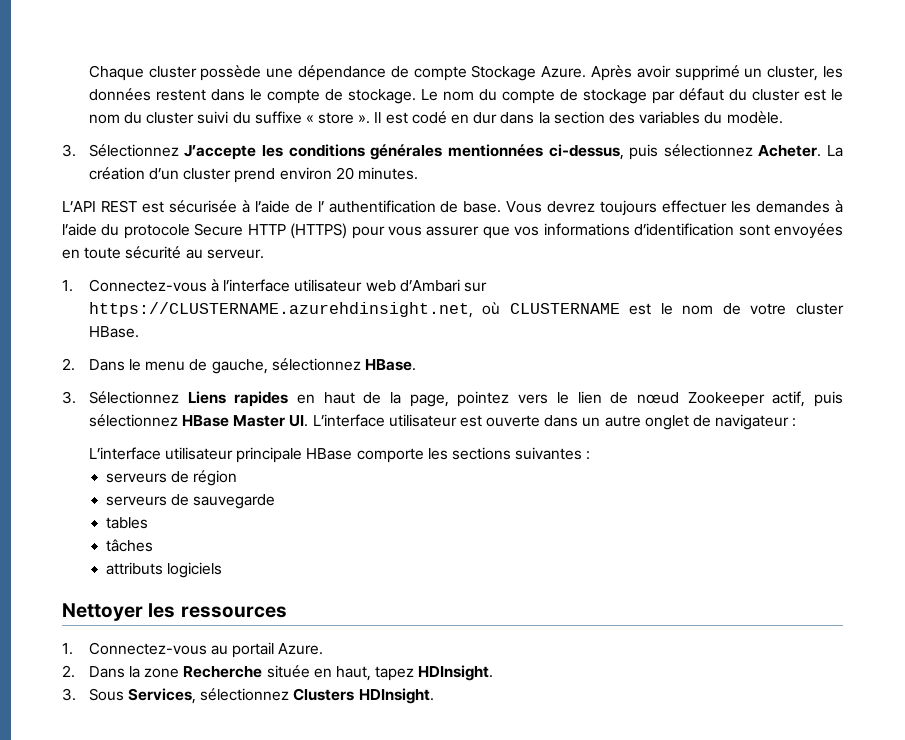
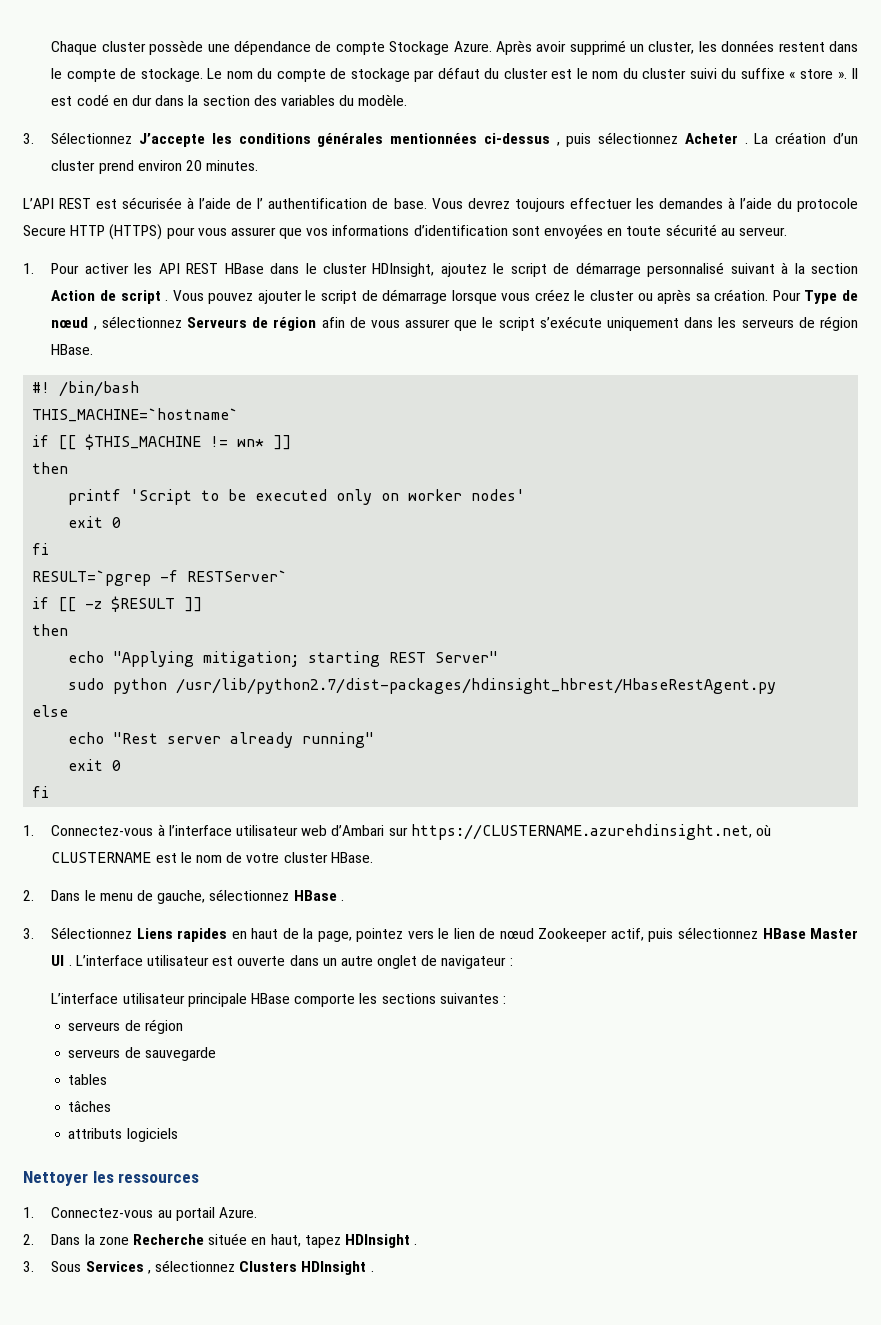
- 3. Sélectionnez J’accepte les conditions générales mentionnées ci-dessus, puis sélectionnez Acheter.
+ 3. Sélectionnez J’accepte les conditions générales mentionnées ci-dessus , puis sélectionnez Acheter .
+ 1. Pour activer les API REST HBase dans le cluster HDInsight, ajoutez le script de démarrage personnalisé suivant à la section Action de script . Vous pouvez ajouter le script de démarrage lorsque vous créez le cluster ou après sa création. Pour Type de nœud , sélectionnez Serveurs de région afin de vous assurer que le script s’exécute uniquement dans les serveurs de région HBase.
+ #! /bin/bash
+ THIS_MACHINE=`hostname`
+ if [[ $THIS_MACHINE != wn* ]]
+ then
+ printf 'Script to be executed only on worker nodes'
+ exit 0
+ fi
+ RESULT=`pgrep -f RESTServer`
+ if [[ -z $RESULT ]]
+ then
+ echo "Applying mitigation; starting REST Server"
+ sudo python /usr/lib/python2.7/dist-packages/hdinsight_hbrest/HbaseRestAgent.py
+ else
+ echo "Rest server already running"
+ exit 0
+ fi
- 2. Dans le menu de gauche, sélectionnez HBase.
+ 2. Dans le menu de gauche, sélectionnez HBase .
- 3. Sélectionnez Liens rapides en haut de la page, pointez vers le lien de nœud Zookeeper actif, puis sélectionnez HBase Master UI. L’interface utilisateur est ouverte dans un autre onglet de navigateur :
+ 3. Sélectionnez Liens rapides en haut de la page, pointez vers le lien de nœud Zookeeper actif, puis sélectionnez HBase Master UI . L’interface utilisateur est ouverte dans un autre onglet de navigateur :
- 2. Dans la zone Recherche située en haut, tapez HDInsight.
+ 2. Dans la zone Recherche située en haut, tapez HDInsight .
- 3. Sous Services, sélectionnez Clusters HDInsight.
+ 3. Sous Services , sélectionnez Clusters HDInsight .

